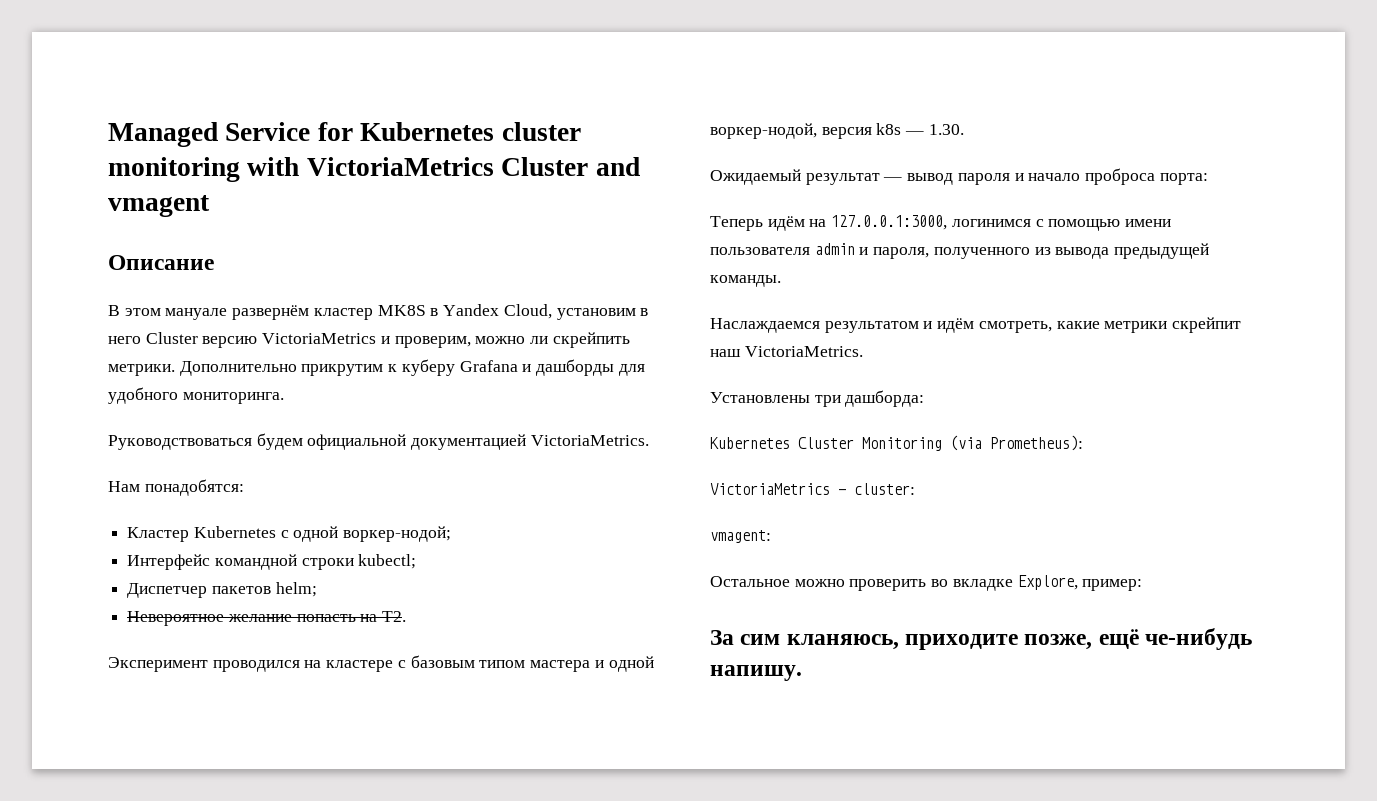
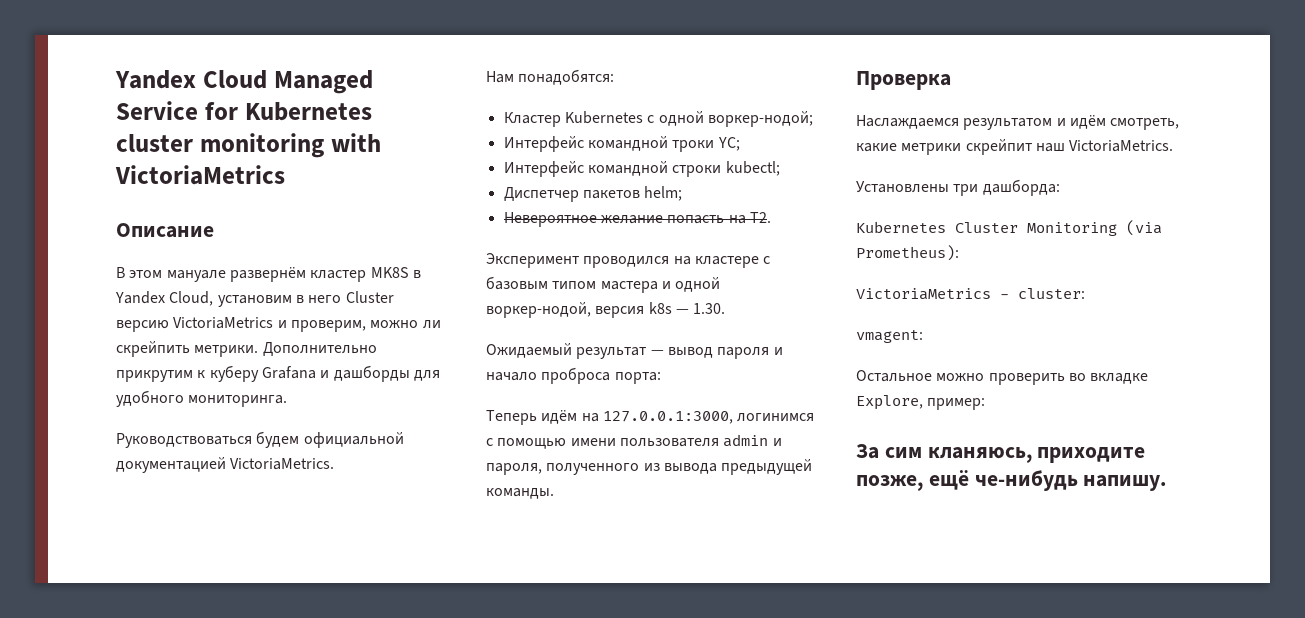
- Managed Service for Kubernetes cluster monitoring with VictoriaMetrics Cluster and vmagent
+ Yandex Cloud Managed Service for Kubernetes cluster monitoring with VictoriaMetrics
+ Интерфейс командной троки YC;
+ Проверка

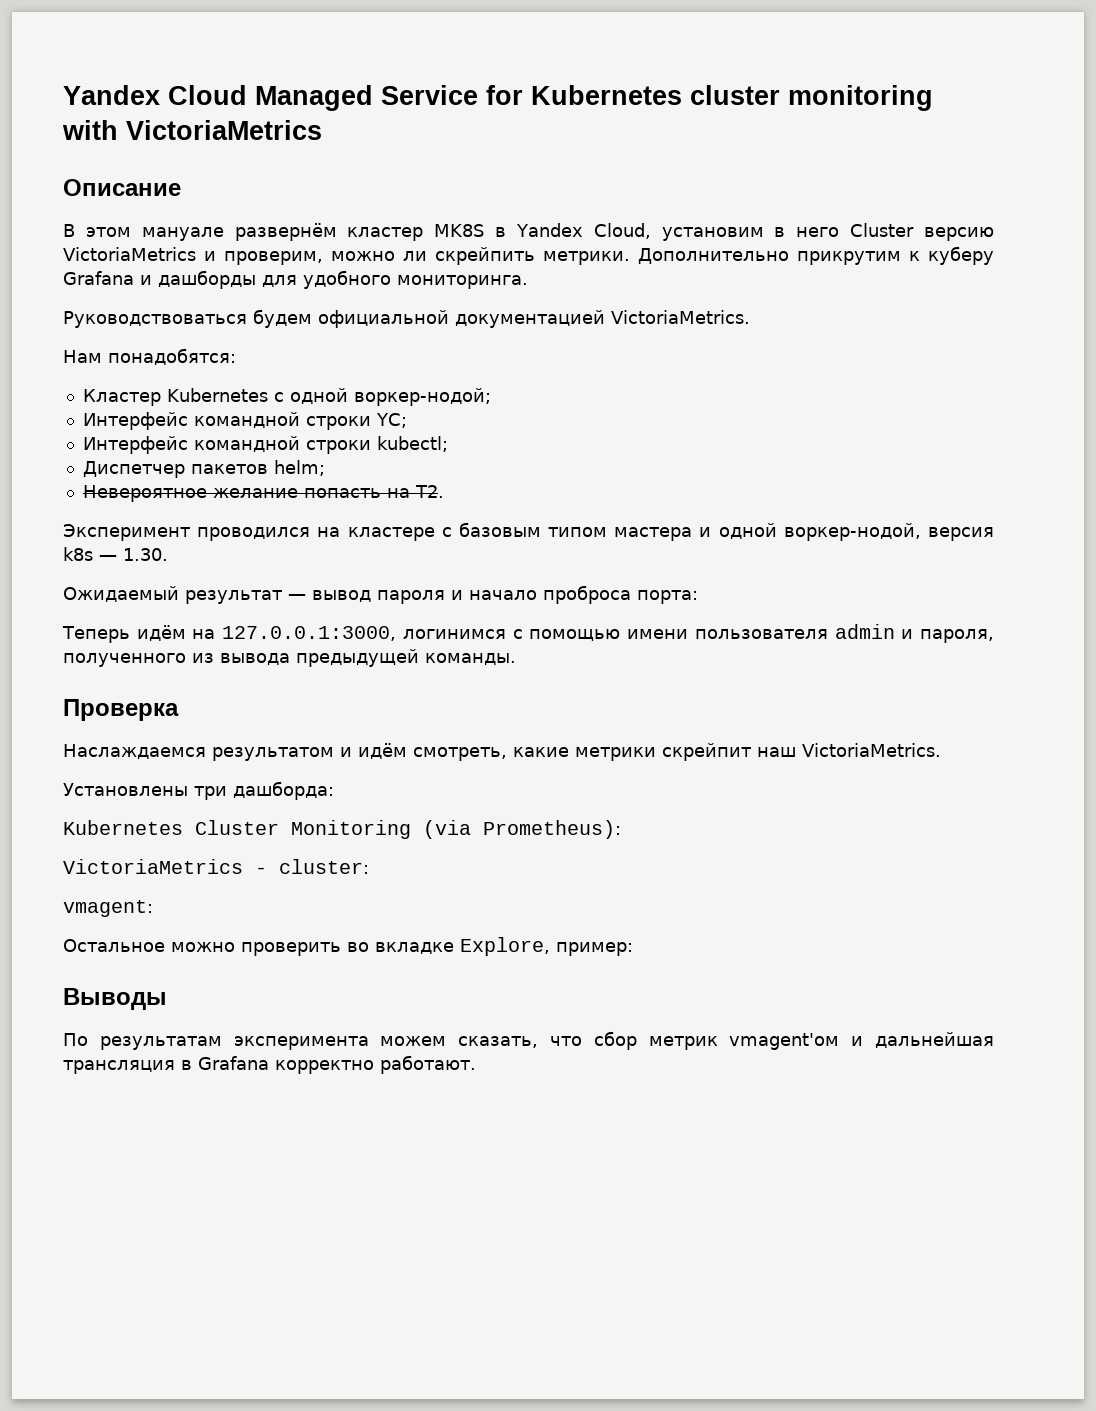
- Интерфейс командной троки YC;
+ Интерфейс командной строки YC;
- За сим кланяюсь, приходите позже, ещё че-нибудь напишу.
+ Выводы
+ По результатам эксперимента можем сказать, что сбор метрик vmagent'ом и дальнейшая трансляция в Grafana корректно работают.

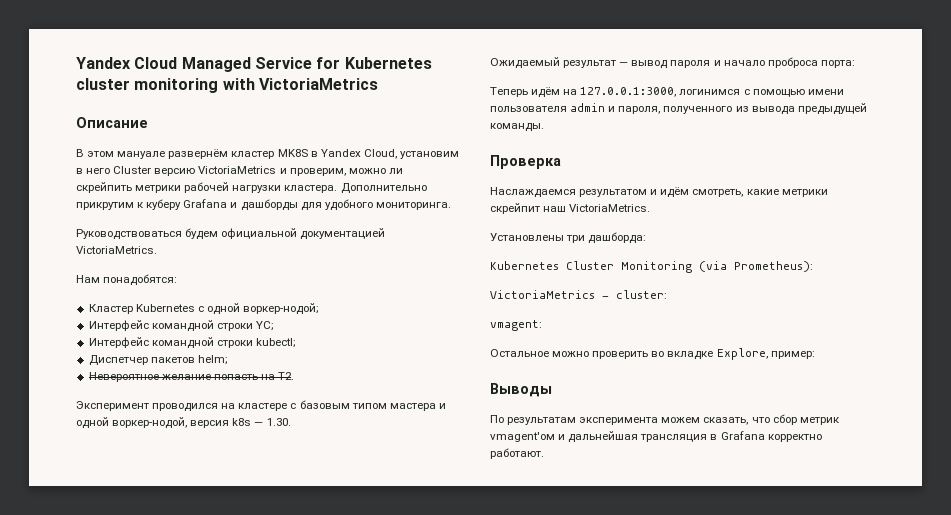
- В этом мануале развернём кластер MK8S в Yandex Cloud, установим в него Cluster версию VictoriaMetrics и проверим, можно ли скрейпить метрики.
+ В этом мануале развернём кластер MK8S в Yandex Cloud, установим в него Cluster версию VictoriaMetrics и проверим, можно ли скрейпить метрики рабочей нагрузки кластера.

